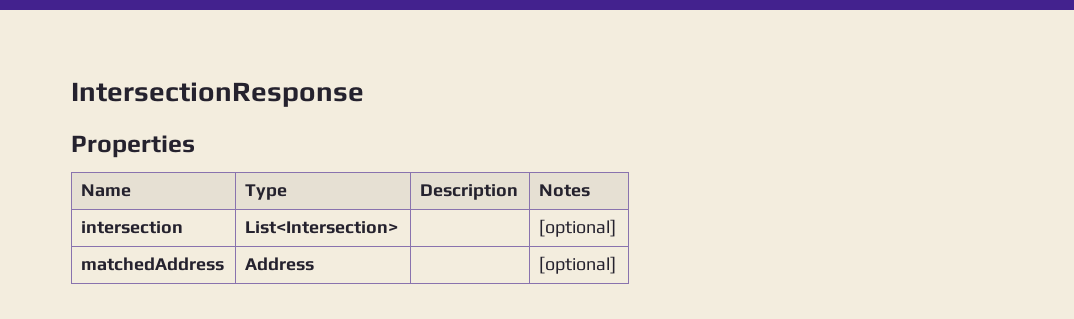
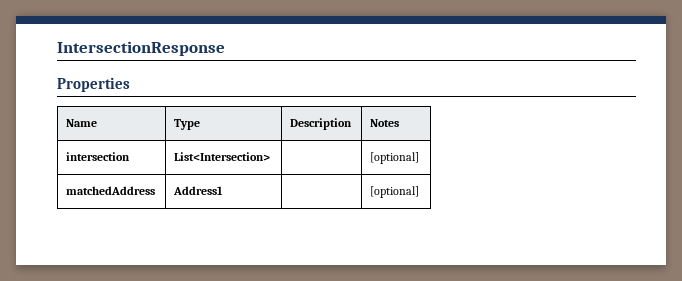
- matchedAddress | Address | | [optional]
+ matchedAddress | Address1 | | [optional]

